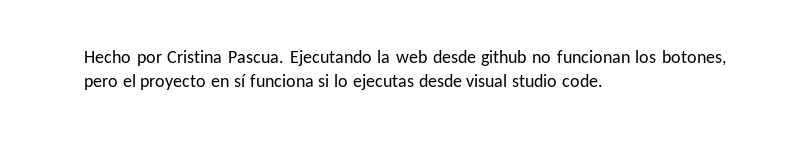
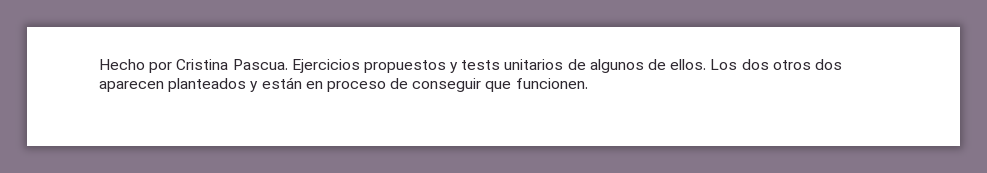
- Ejecutando la web desde github no funcionan los botones, pero el proyecto en sí funciona si lo ejecutas desde visual studio code.
+ Ejercicios propuestos y tests unitarios de algunos de ellos. Los dos otros dos aparecen planteados y están en proceso de conseguir que funcionen.

